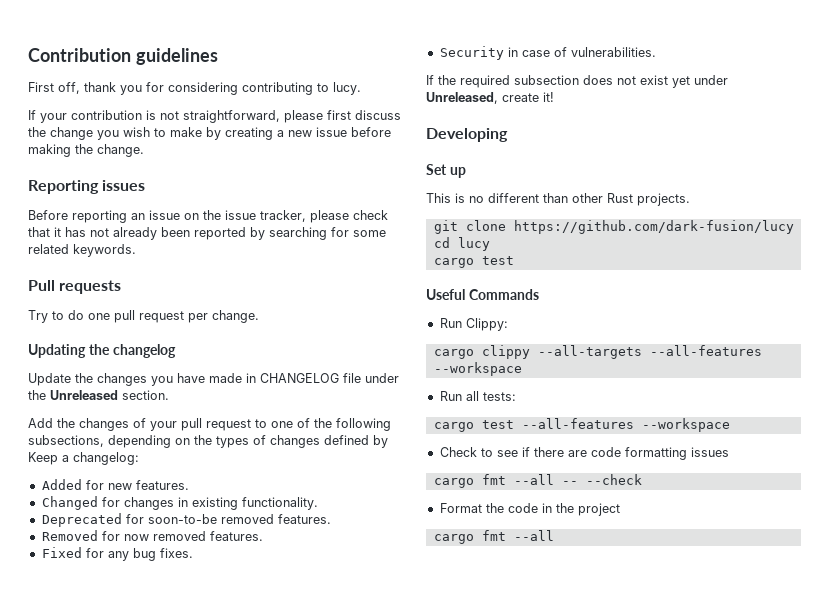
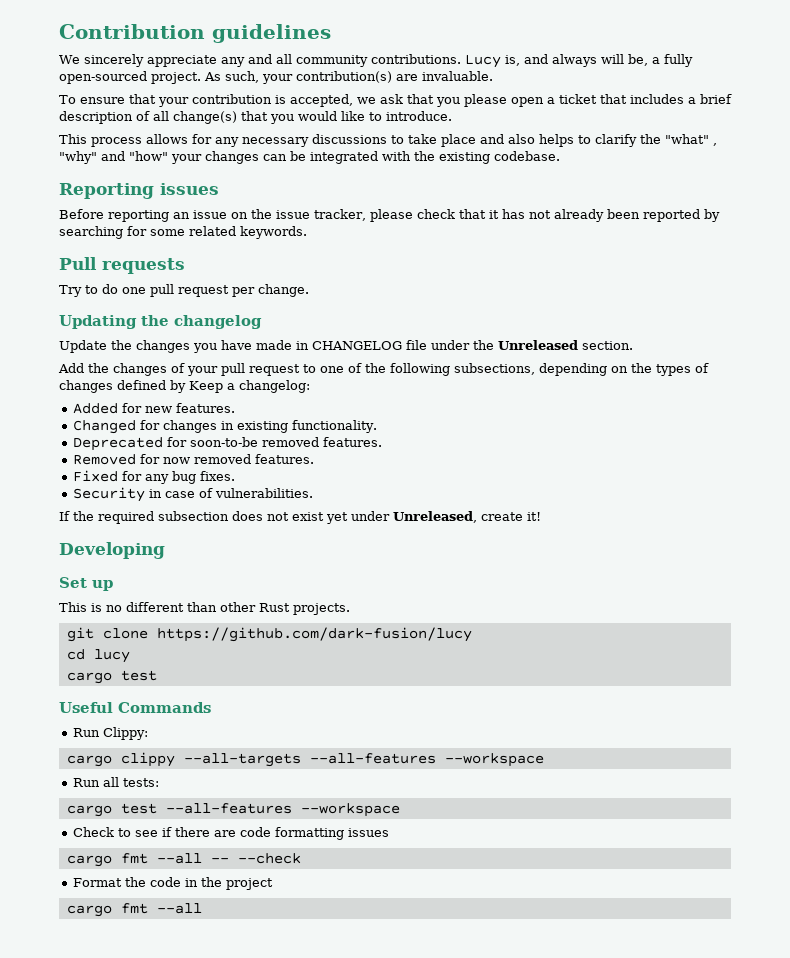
- First off, thank you for considering contributing to lucy.
- If your contribution is not straightforward, please first discuss the change you wish to make by creating a new issue before making the change.
+ We sincerely appreciate any and all community contributions. Lucy is, and always will be, a fully open-sourced project. As such, your contribution(s) are invaluable.
+ To ensure that your contribution is accepted, we ask that you please open a ticket that includes a brief description of all change(s) that you would like to introduce.
+ This process allows for any necessary discussions to take place and also helps to clarify the "what" , "why" and "how" your changes can be integrated with the existing codebase.

